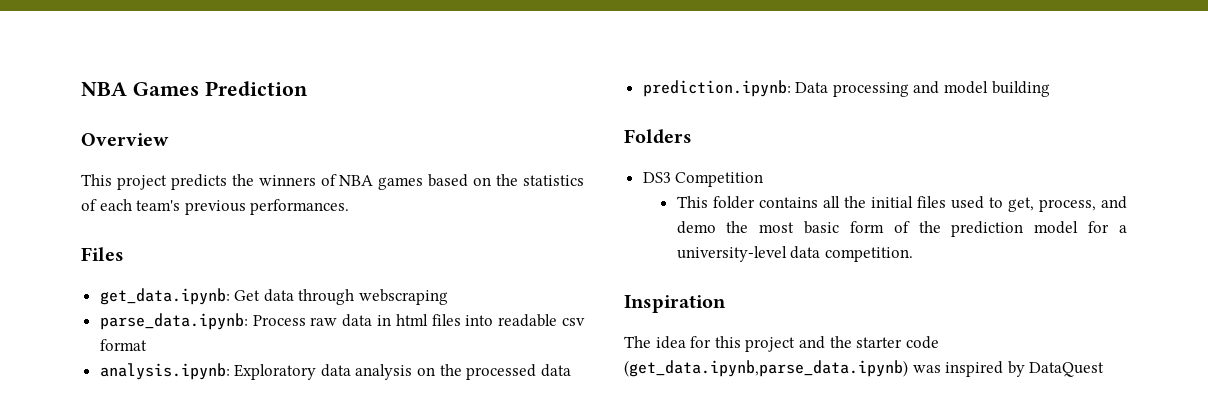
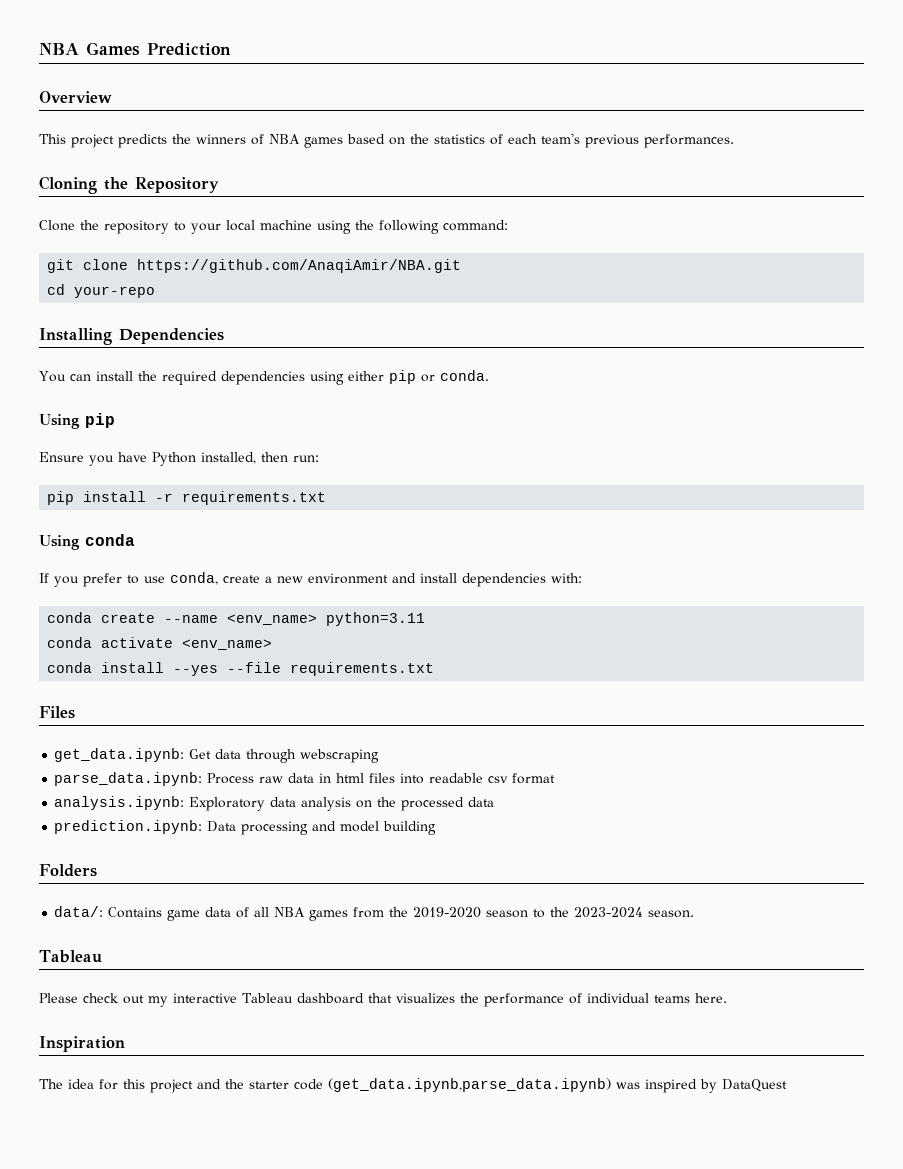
+ Cloning the Repository
+ Clone the repository to your local machine using the following command:
+ git clone https://github.com/AnaqiAmir/NBA.git
+ cd your-repo
+ Installing Dependencies
+ You can install the required dependencies using either pip or conda.
+ Using pip
+ Ensure you have Python installed, then run:
+ pip install -r requirements.txt
+ Using conda
+ If you prefer to use conda, create a new environment and install dependencies with:
+ conda create --name <env_name> python=3.11
+ conda activate <env_name>
+ conda install --yes --file requirements.txt
- DS3 Competition
- This folder contains all the initial files used to get, process, and demo the most basic form of the prediction model for a university-level data competition.
+ data/: Contains game data of all NBA games from the 2019-2020 season to the 2023-2024 season.
+ Tableau
+ Please check out my interactive Tableau dashboard that visualizes the performance of individual teams here.

